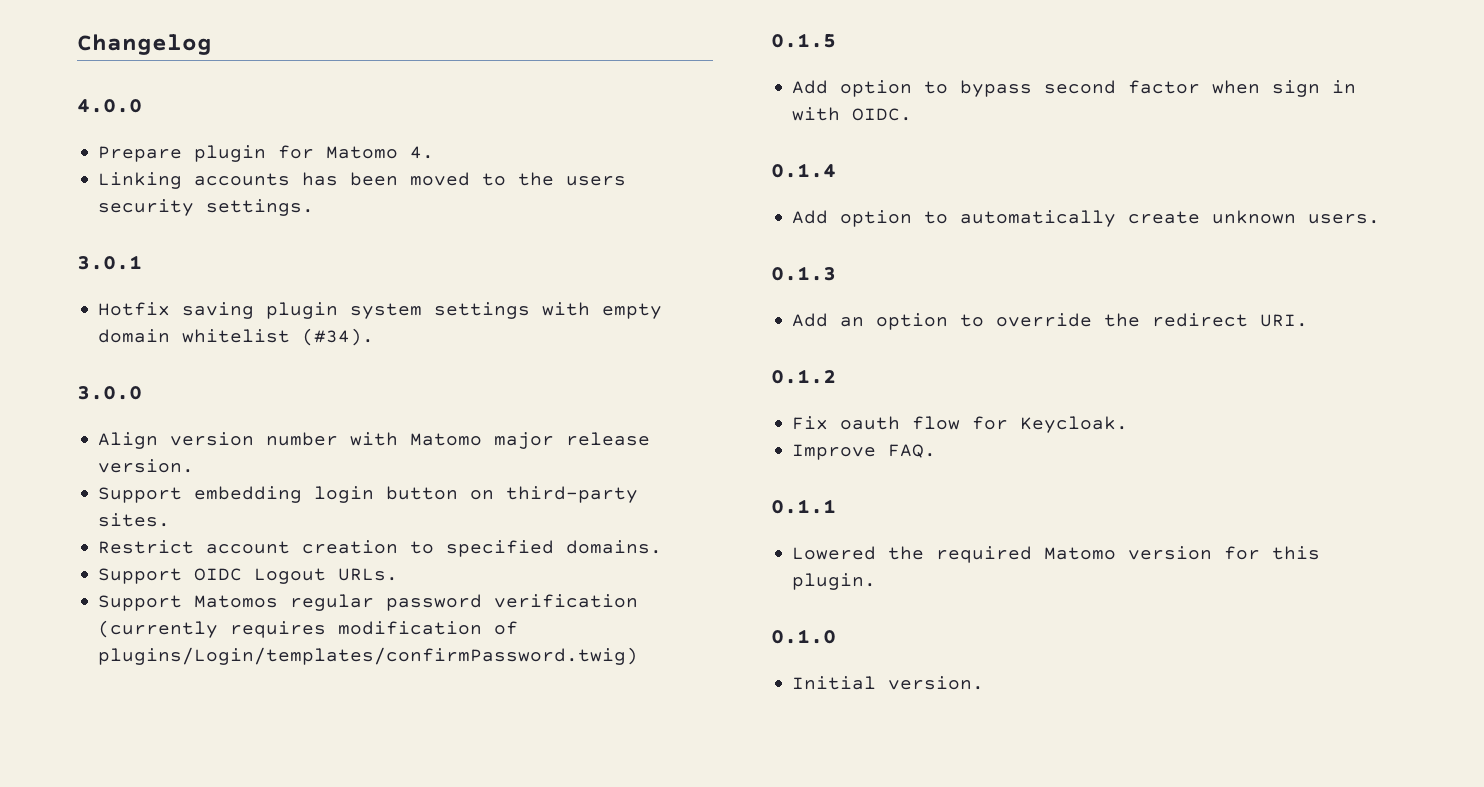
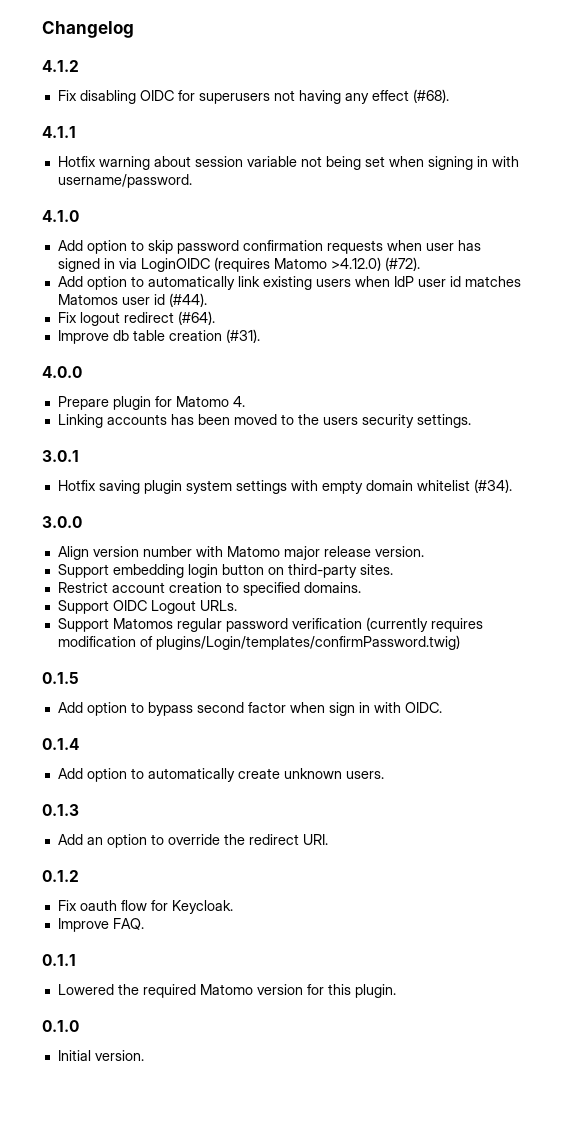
+ 4.1.2
+ Fix disabling OIDC for superusers not having any effect (#68).
+ 4.1.1
+ Hotfix warning about session variable not being set when signing in with username/password.
+ 4.1.0
+ Add option to skip password confirmation requests when user has signed in via LoginOIDC (requires Matomo >4.12.0) (#72).
+ Add option to automatically link existing users when IdP user id matches Matomos user id (#44).
+ Fix logout redirect (#64).
+ Improve db table creation (#31).

